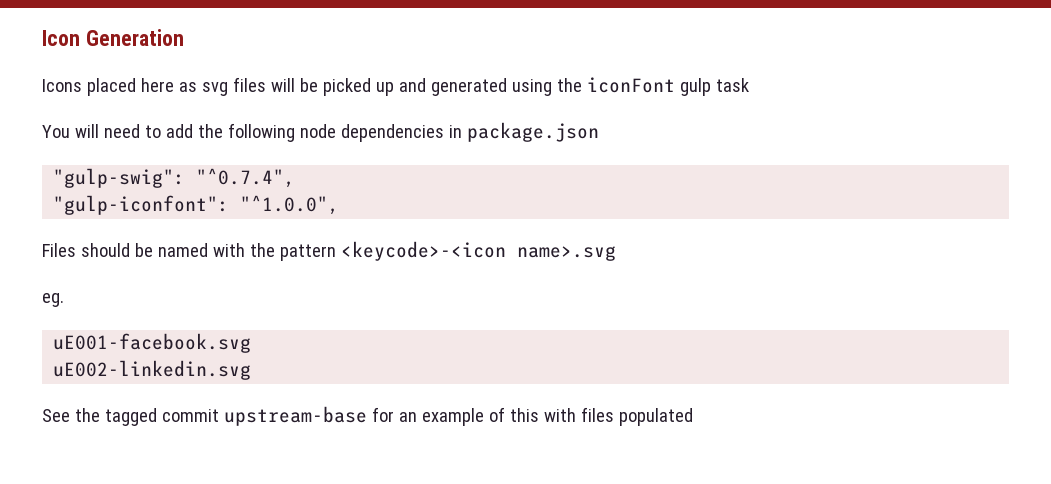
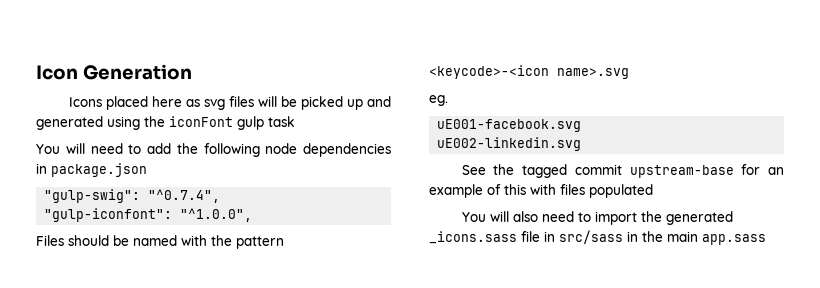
+ You will also need to import the generated _icons.sass file in src/sass in the main app.sass

